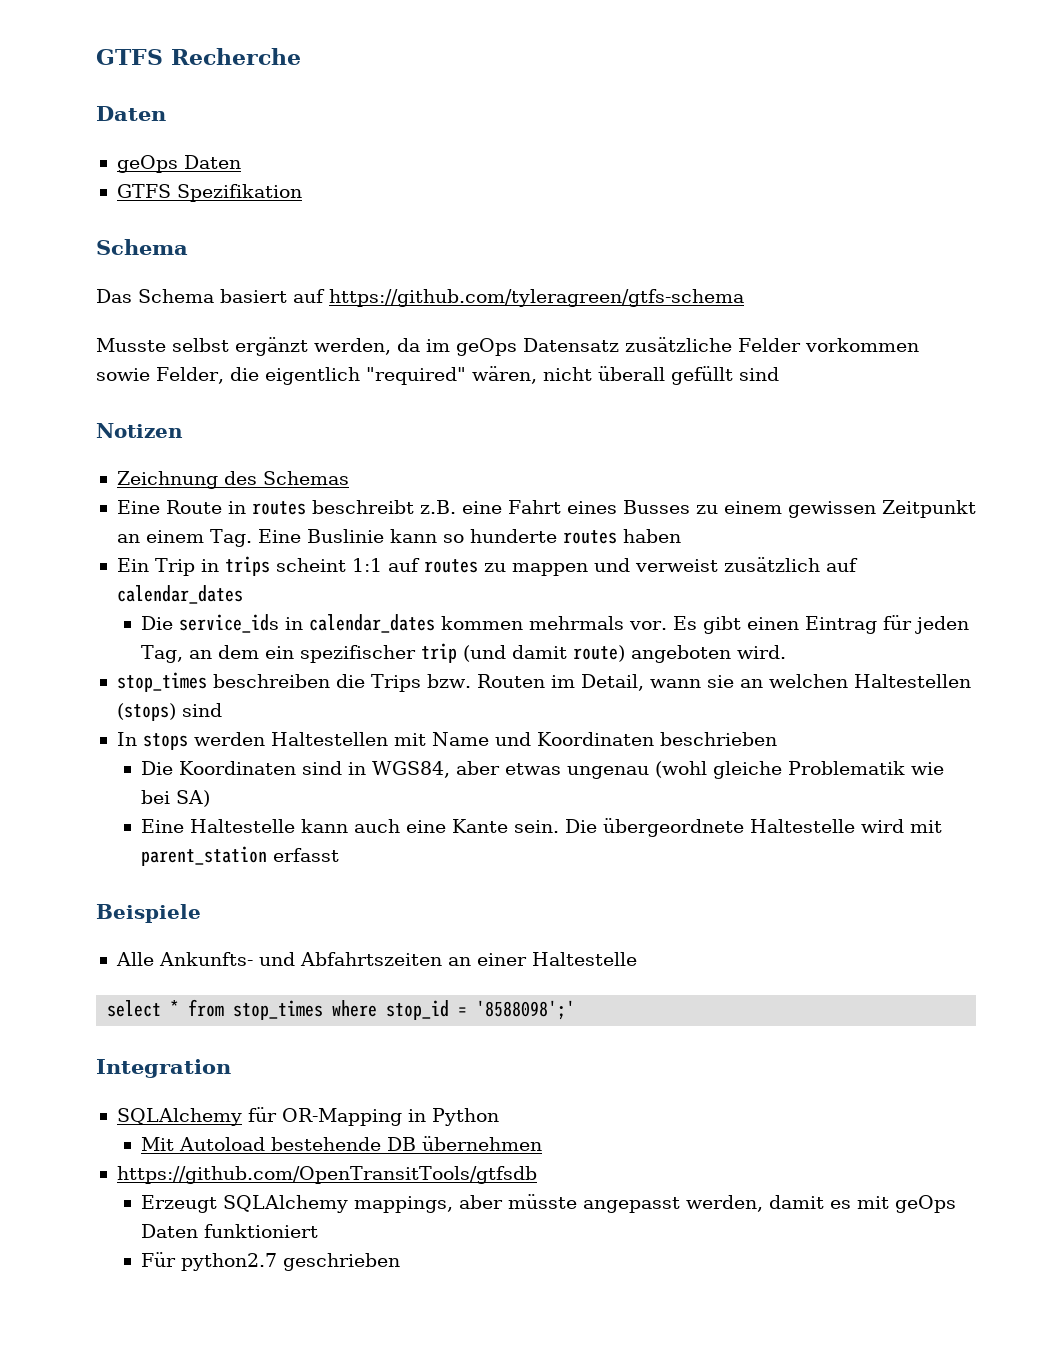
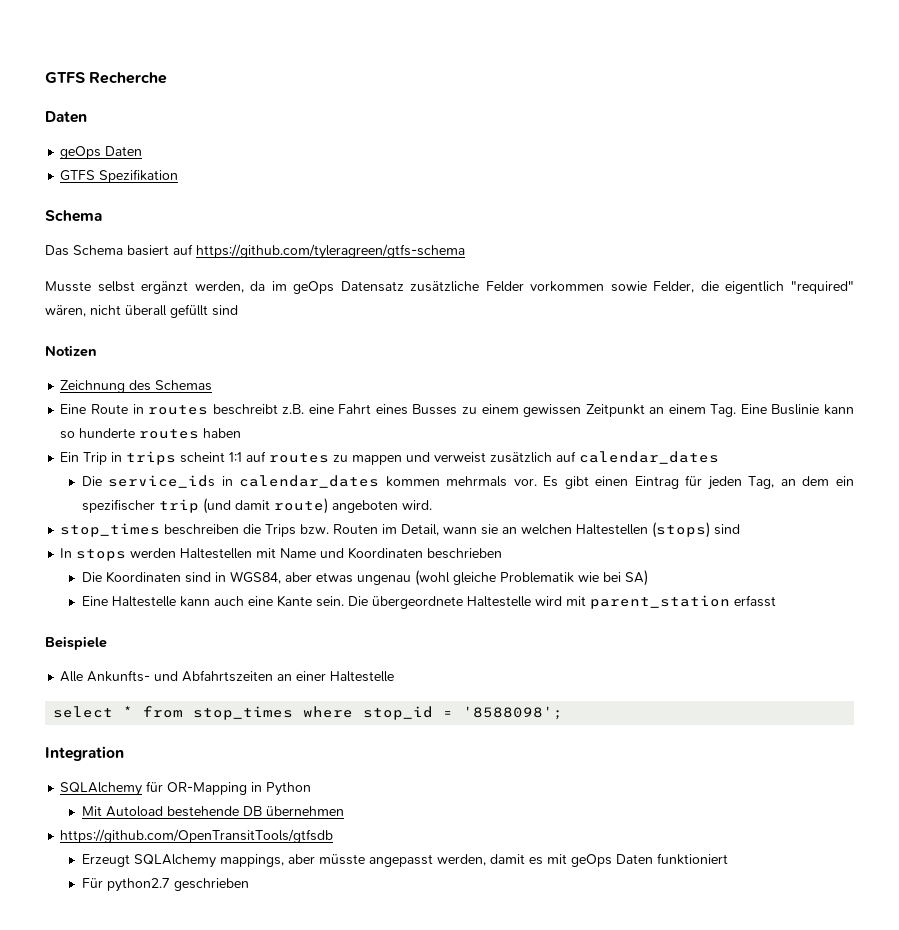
- select * from stop_times where stop_id = '8588098';'
+ select * from stop_times where stop_id = '8588098';

